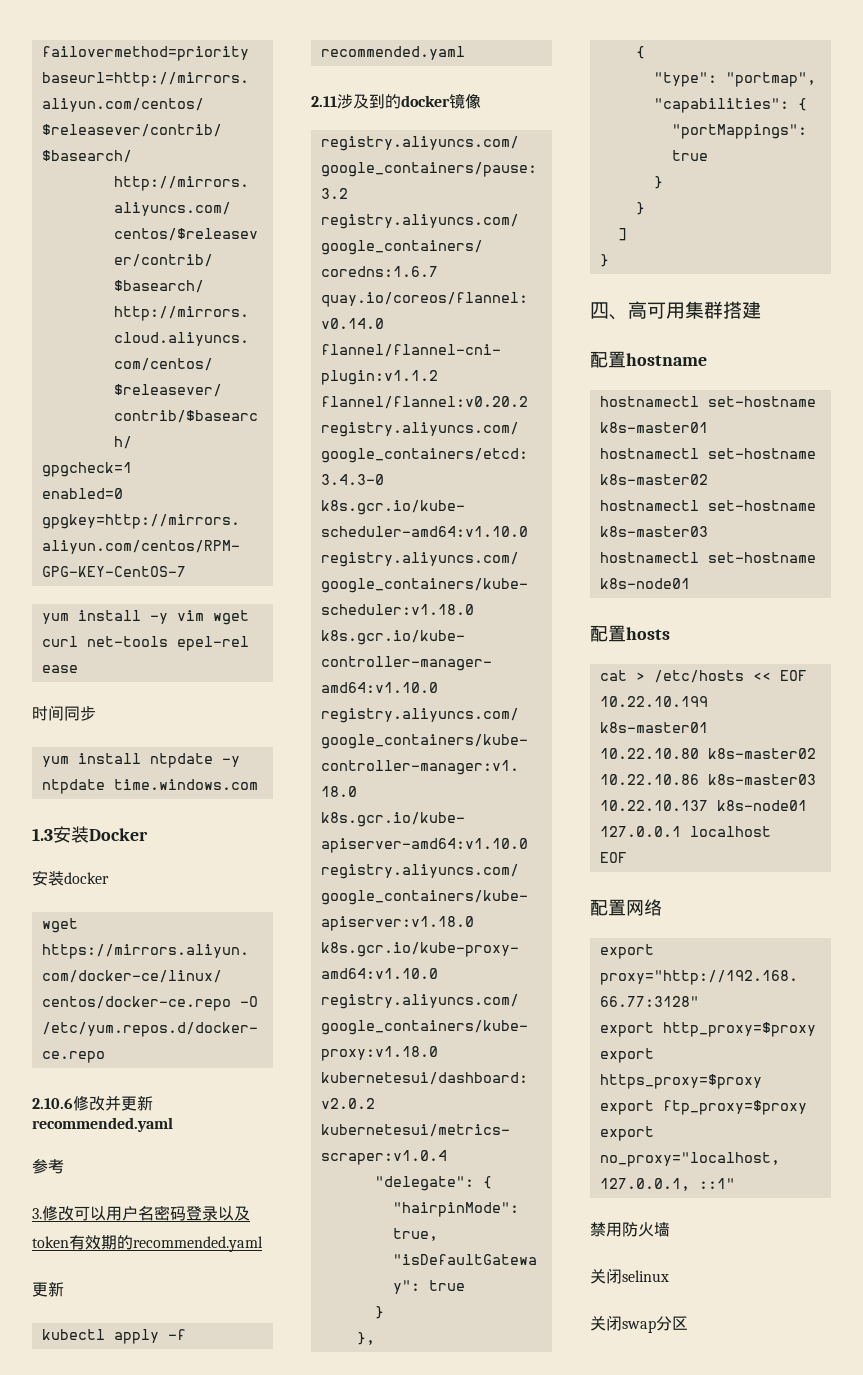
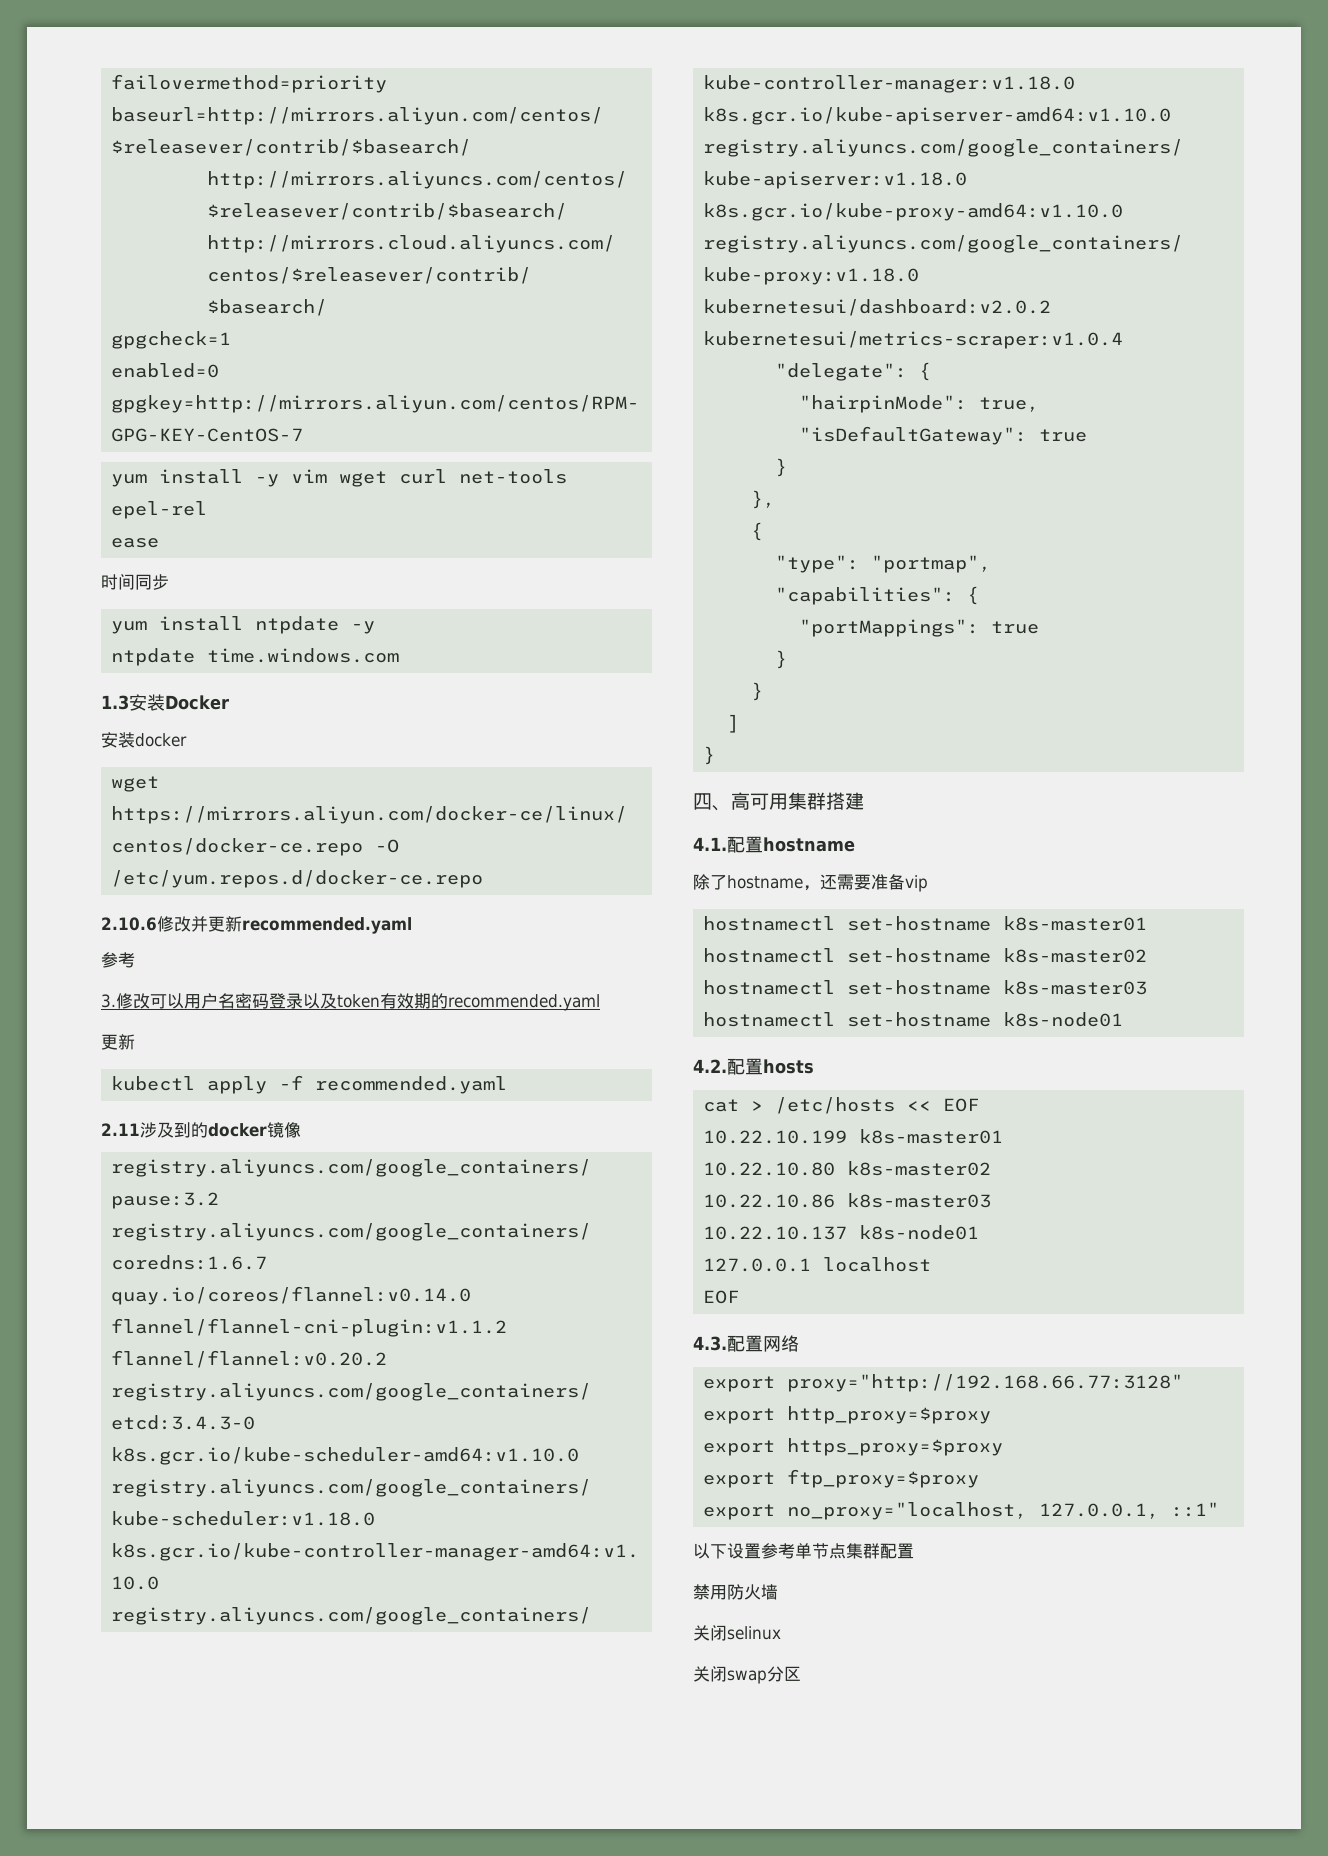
- 配置hostname
+ 4.1.配置hostname
+ 除了hostname，还需要准备vip
- 配置hosts
+ 4.2.配置hosts
- 配置网络
+ 4.3.配置网络
+ 以下设置参考单节点集群配置

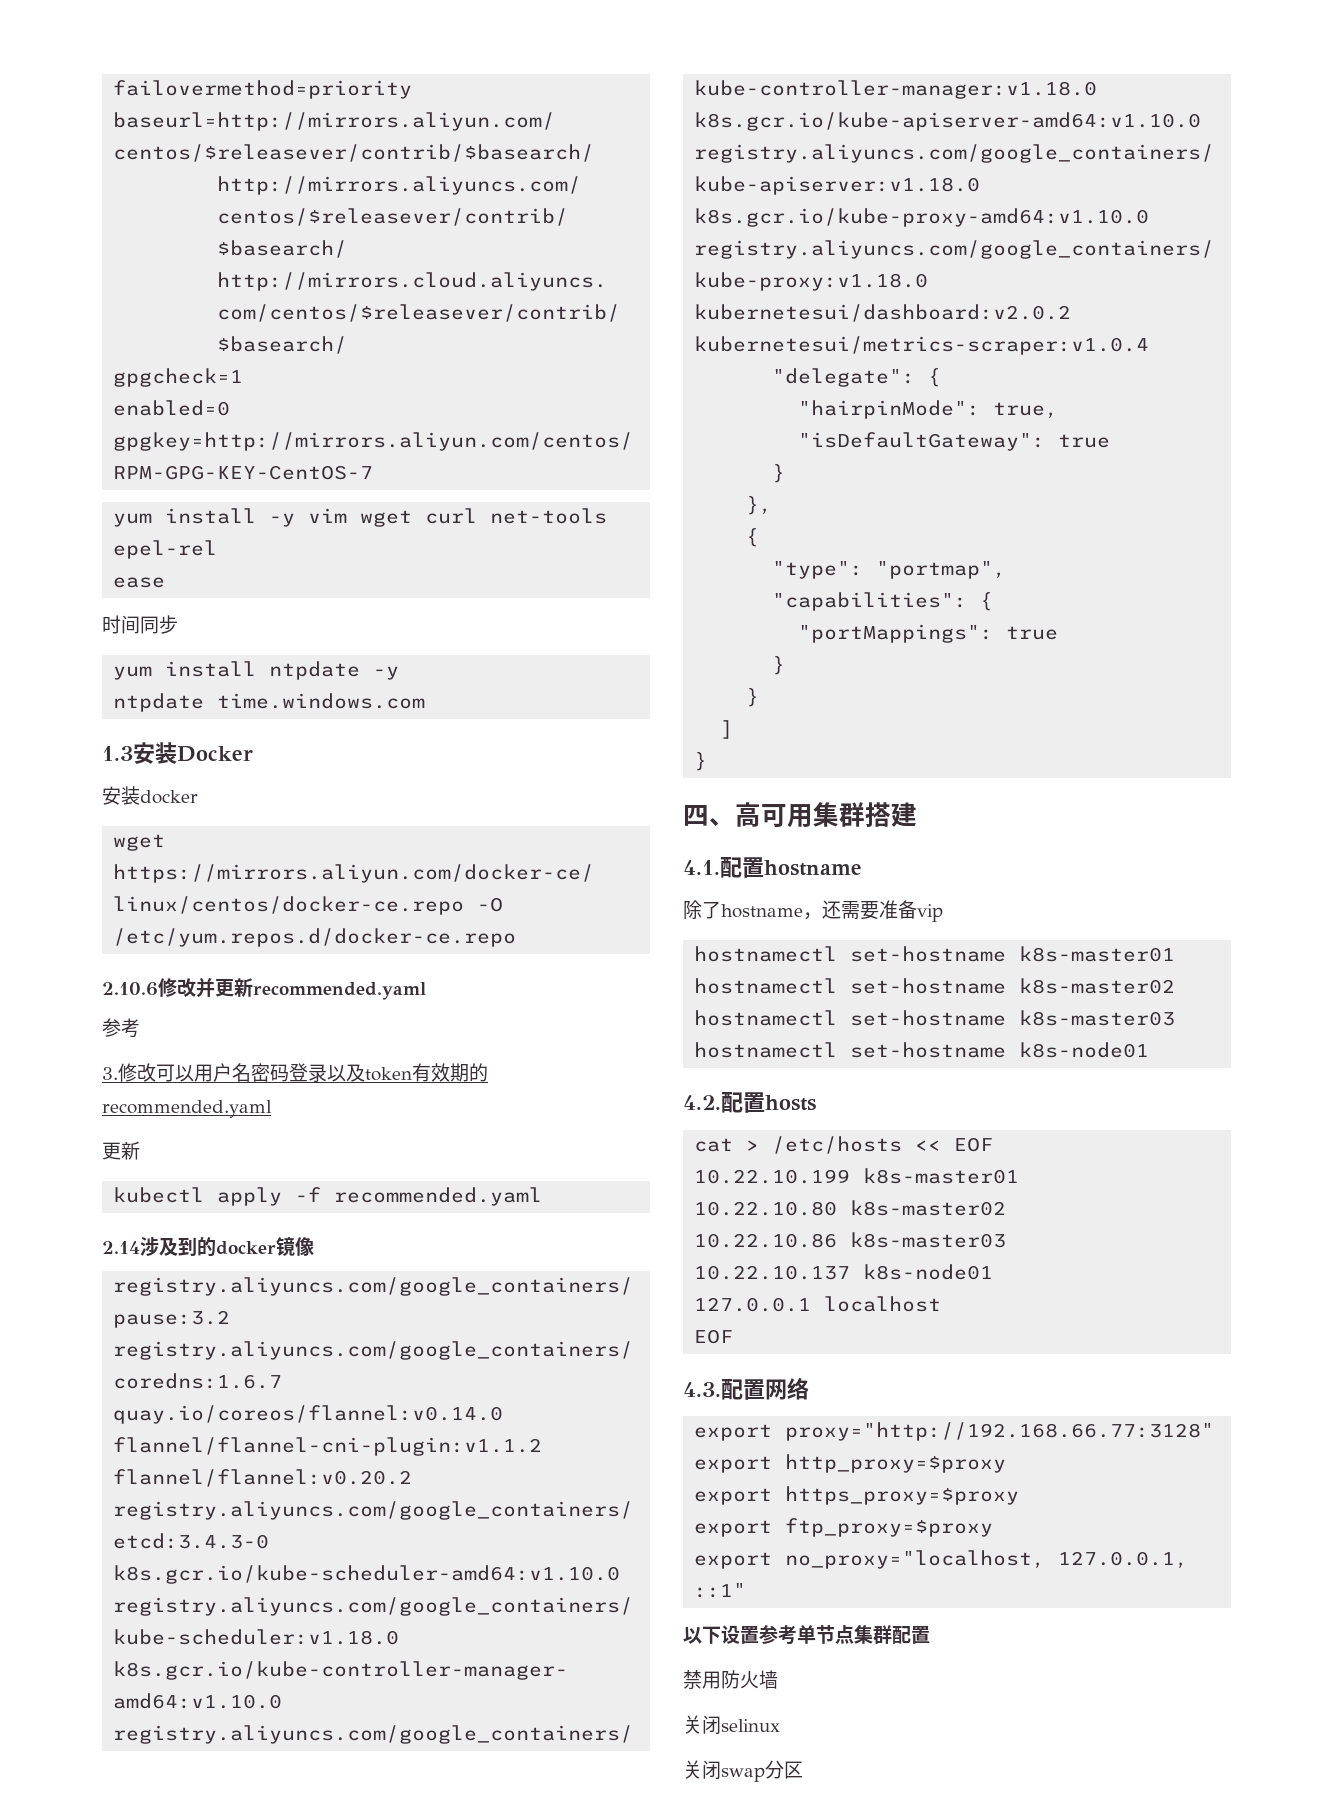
- 2.11涉及到的docker镜像
+ 2.14涉及到的docker镜像

